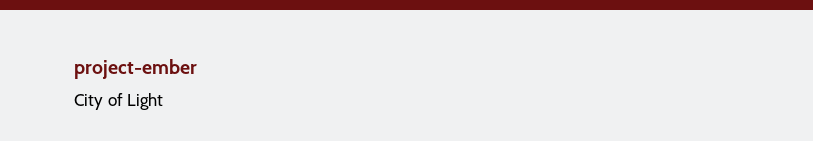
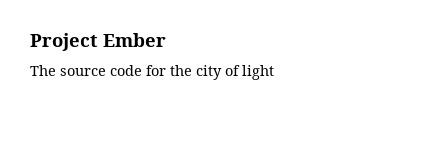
- project-ember
- City of Light
+ Project Ember
+ The source code for the city of light

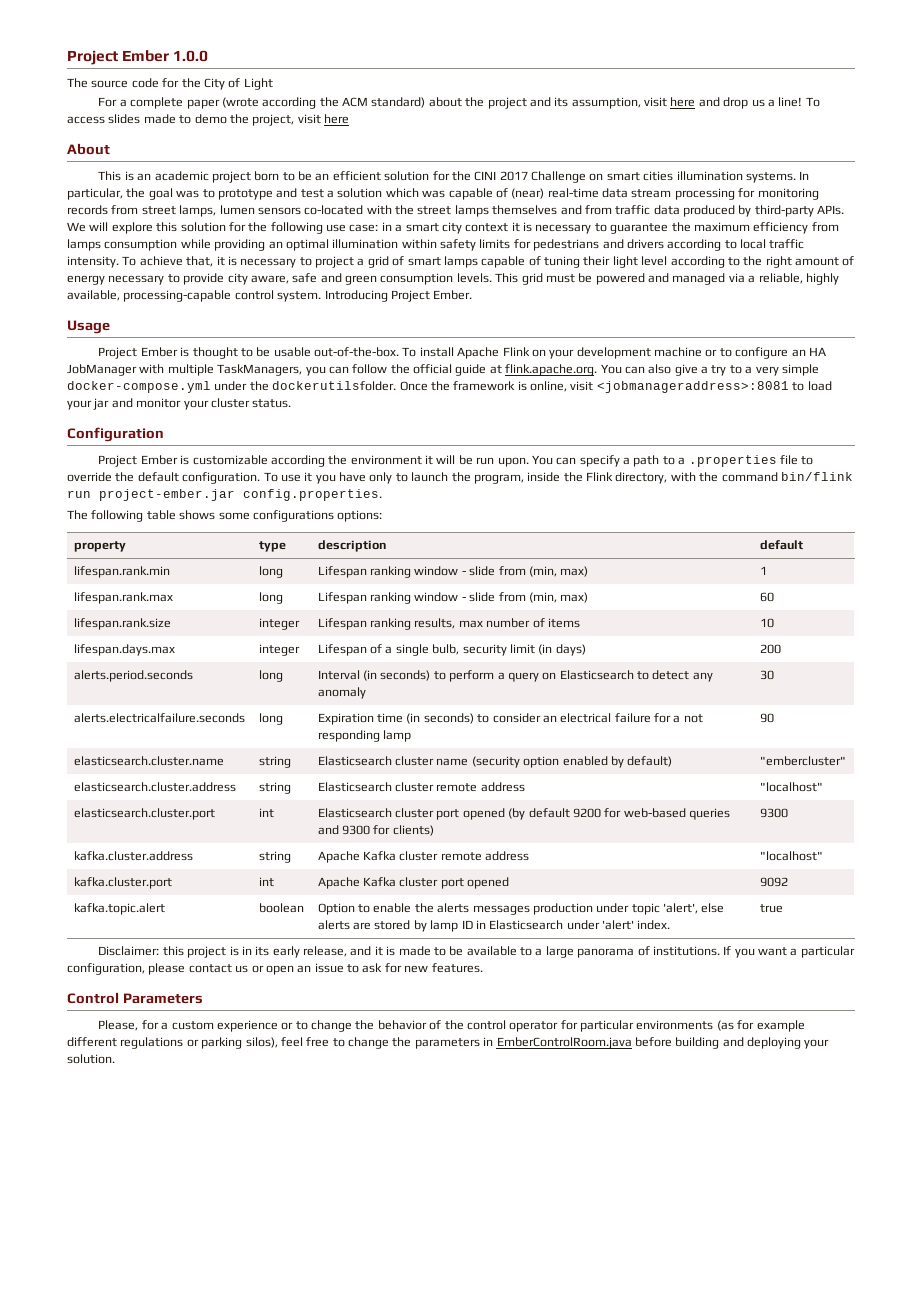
- Project Ember
+ Project Ember 1.0.0
- The source code for the city of light
+ The source code for the City of Light
+ For a complete paper (wrote according the ACM standard) about the project and its assumption, visit here and drop us a line! To access slides made to demo the project, visit here
+ About
+ This is an academic project born to be an efficient solution for the CINI 2017 Challenge on smart cities illumination systems. In particular, the goal was to prototype and test a solution which was capable of (near) real-time data stream processing for monitoring records from street lamps, lumen sensors co-located with the street lamps themselves and from traffic data produced by third-party APIs. We will explore this solution for the following use case: in a smart city context it is necessary to guarantee the maximum efficiency from lamps consumption while providing an optimal illumination within safety limits for pedestrians and drivers according to local traffic intensity. To achieve that, it is necessary to project a grid of smart lamps capable of tuning their light level according to the right amount of energy necessary to provide city aware, safe and green consumption levels. This grid must be powered and managed via a reliable, highly available, processing-capable control system. Introducing Project Ember.
+ Usage
+ Project Ember is thought to be usable out-of-the-box. To install Apache Flink on your development machine or to configure an HA JobManager with multiple TaskManagers, you can follow the official guide at flink.apache.org. You can also give a try to a very simple docker-compose.yml under the dockerutilsfolder. Once the framework is online, visit <jobmanageraddress>:8081 to load your jar and monitor your cluster status.
+ Configuration
+ Project Ember is customizable according the environment it will be run upon. You can specify a path to a .properties file to override the default configuration. To use it you have only to launch the program, inside the Flink directory, with the command bin/flink run project-ember.jar config.properties.
+ The following table shows some configurations options:
+ property | type | description | default
+ lifespan.rank.min | long | Lifespan ranking window - slide from (min, max) | 1
+ lifespan.rank.max | long | Lifespan ranking window - slide from (min, max) | 60
+ lifespan.rank.size | integer | Lifespan ranking results, max number of items | 10
+ lifespan.days.max | integer | Lifespan of a single bulb, security limit (in days) | 200
+ alerts.period.seconds | long | Interval (in seconds) to perform a query on Elasticsearch to detect any anomaly | 30
+ alerts.electricalfailure.seconds | long | Expiration time (in seconds) to consider an electrical failure for a not responding lamp | 90
+ elasticsearch.cluster.name | string | Elasticsearch cluster name (security option enabled by default) | "embercluster"
+ elasticsearch.cluster.address | string | Elasticsearch cluster remote address | "localhost"
+ elasticsearch.cluster.port | int | Elasticsearch cluster port opened (by default 9200 for web-based queries and 9300 for clients) | 9300
+ kafka.cluster.address | string | Apache Kafka cluster remote address | "localhost"
+ kafka.cluster.port | int | Apache Kafka cluster port opened | 9092
+ kafka.topic.alert | boolean | Option to enable the alerts messages production under topic 'alert', else alerts are stored by lamp ID in Elasticsearch under 'alert' index. | true
+ Disclaimer: this project is in its early release, and it is made to be available to a large panorama of institutions. If you want a particular configuration, please contact us or open an issue to ask for new features.
+ Control Parameters
+ Please, for a custom experience or to change the behavior of the control operator for particular environments (as for example different regulations or parking silos), feel free to change the parameters in EmberControlRoom.java before building and deploying your solution.

